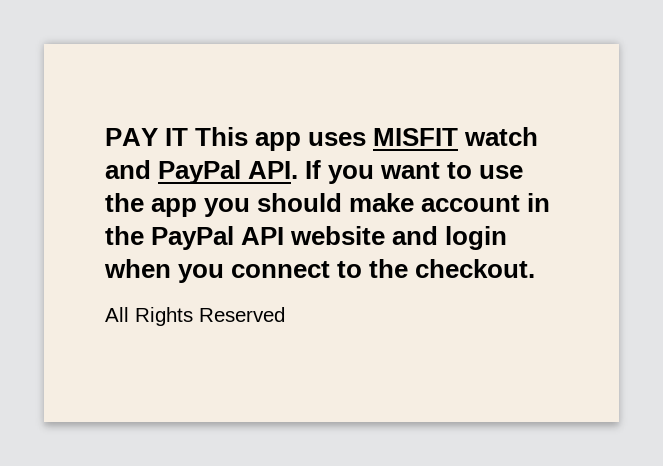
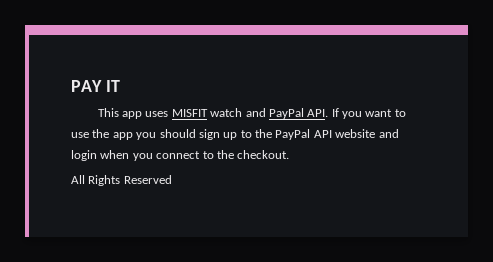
- PAY IT This app uses MISFIT watch and PayPal API. If you want to use the app you should make account in the PayPal API website and login when you connect to the checkout.
+ PAY IT
+ This app uses MISFIT watch and PayPal API. If you want to use the app you should sign up to the PayPal API website and login when you connect to the checkout.

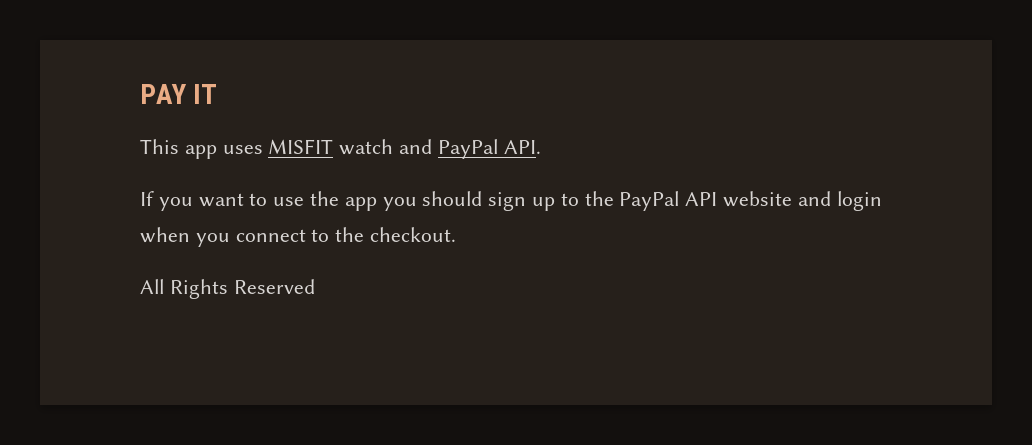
- This app uses MISFIT watch and PayPal API. If you want to use the app you should sign up to the PayPal API website and login when you connect to the checkout.
+ This app uses MISFIT watch and PayPal API.
+ If you want to use the app you should sign up to the PayPal API website and login when you connect to the checkout.

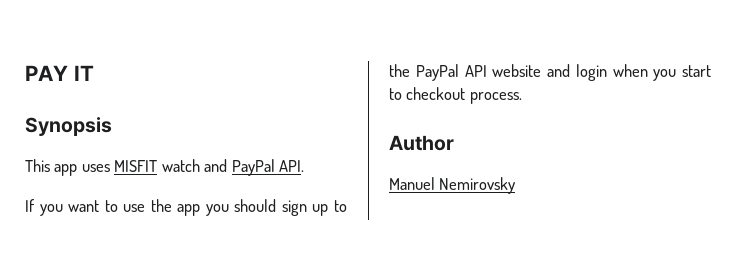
+ Synopsis
- If you want to use the app you should sign up to the PayPal API website and login when you connect to the checkout.
- All Rights Reserved
+ If you want to use the app you should sign up to the PayPal API website and login when you start to checkout process.
+ Author
+ Manuel Nemirovsky

